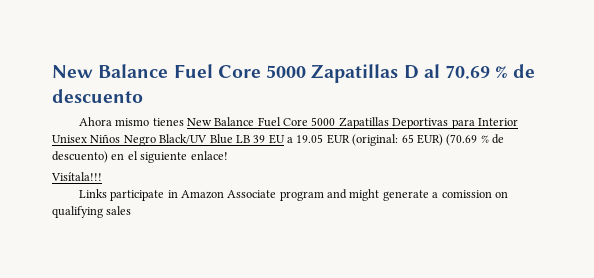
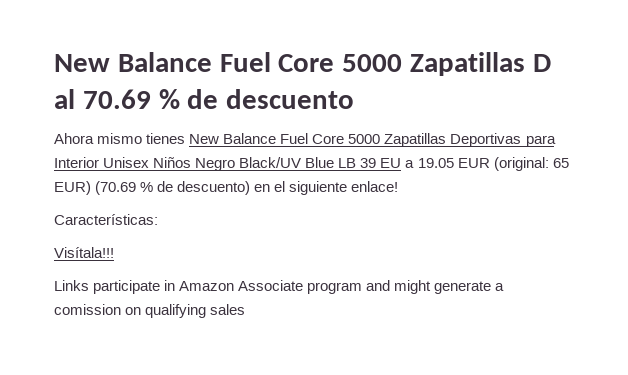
+ Características:

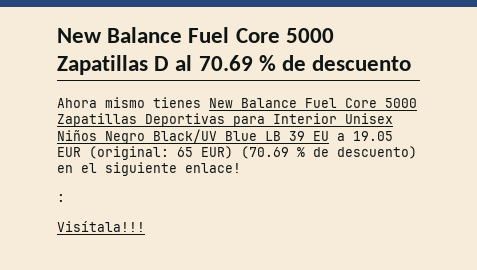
- Características:
+ :
- Links participate in Amazon Associate program and might generate a comission on qualifying sales

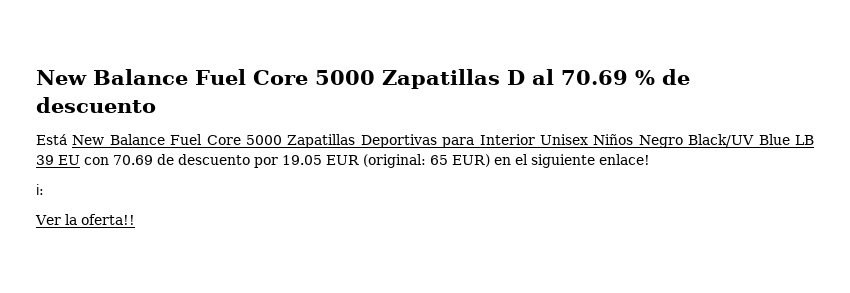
- Ahora mismo tienes New Balance Fuel Core 5000 Zapatillas Deportivas para Interior Unisex Niños Negro Black/UV Blue LB 39 EU a 19.05 EUR (original: 65 EUR) (70.69 % de descuento) en el siguiente enlace!
+ Está New Balance Fuel Core 5000 Zapatillas Deportivas para Interior Unisex Niños Negro Black/UV Blue LB 39 EU con 70.69 de descuento por 19.05 EUR (original: 65 EUR) en el siguiente enlace!
- :
- Visítala!!!
+ ℹ:
+ Ver la oferta!!

